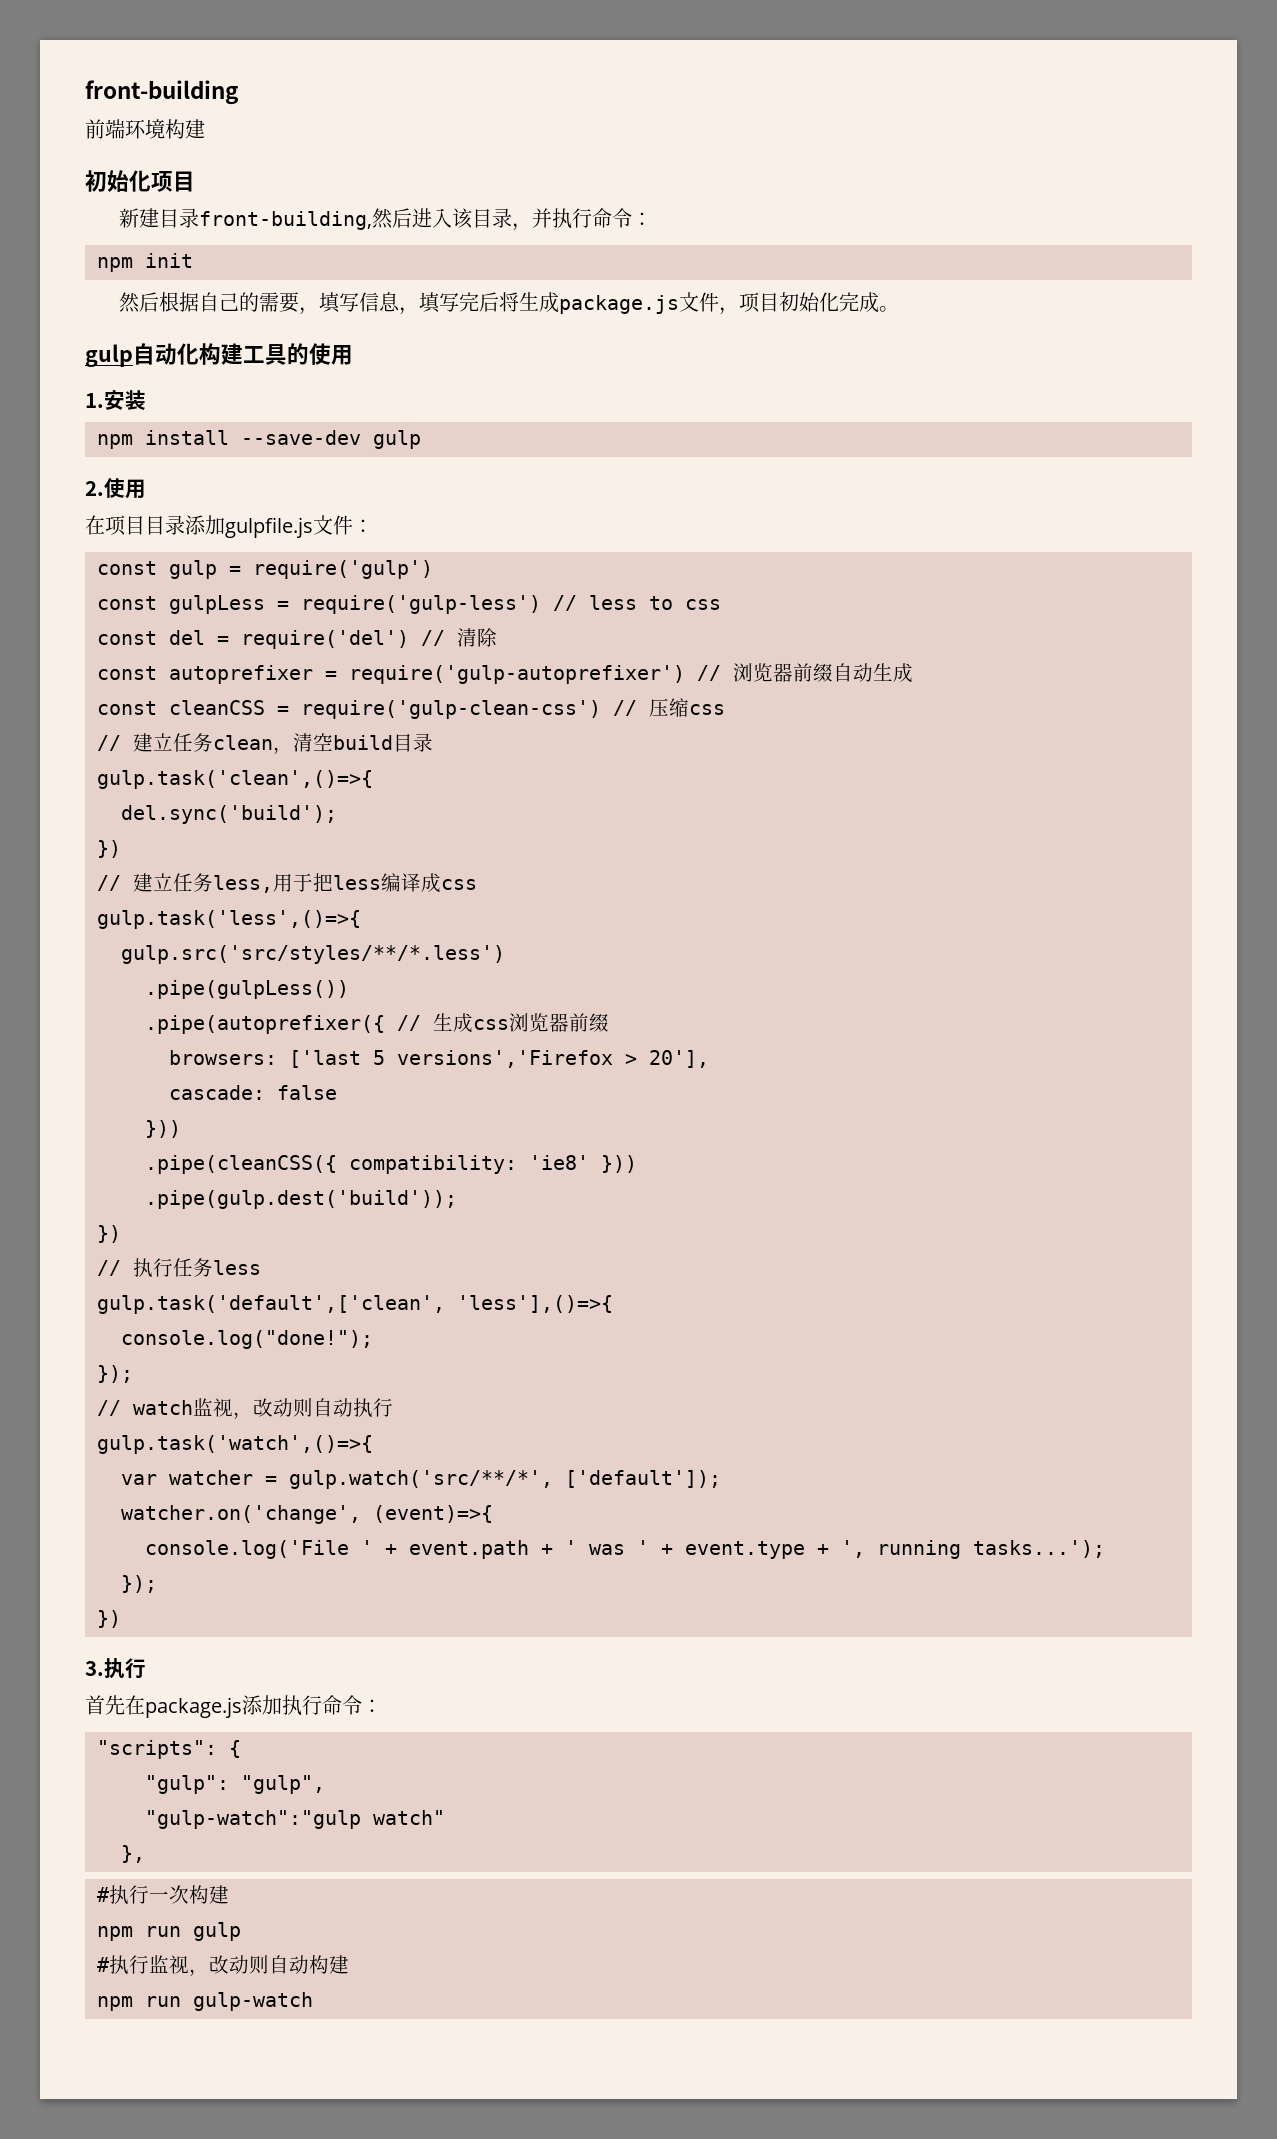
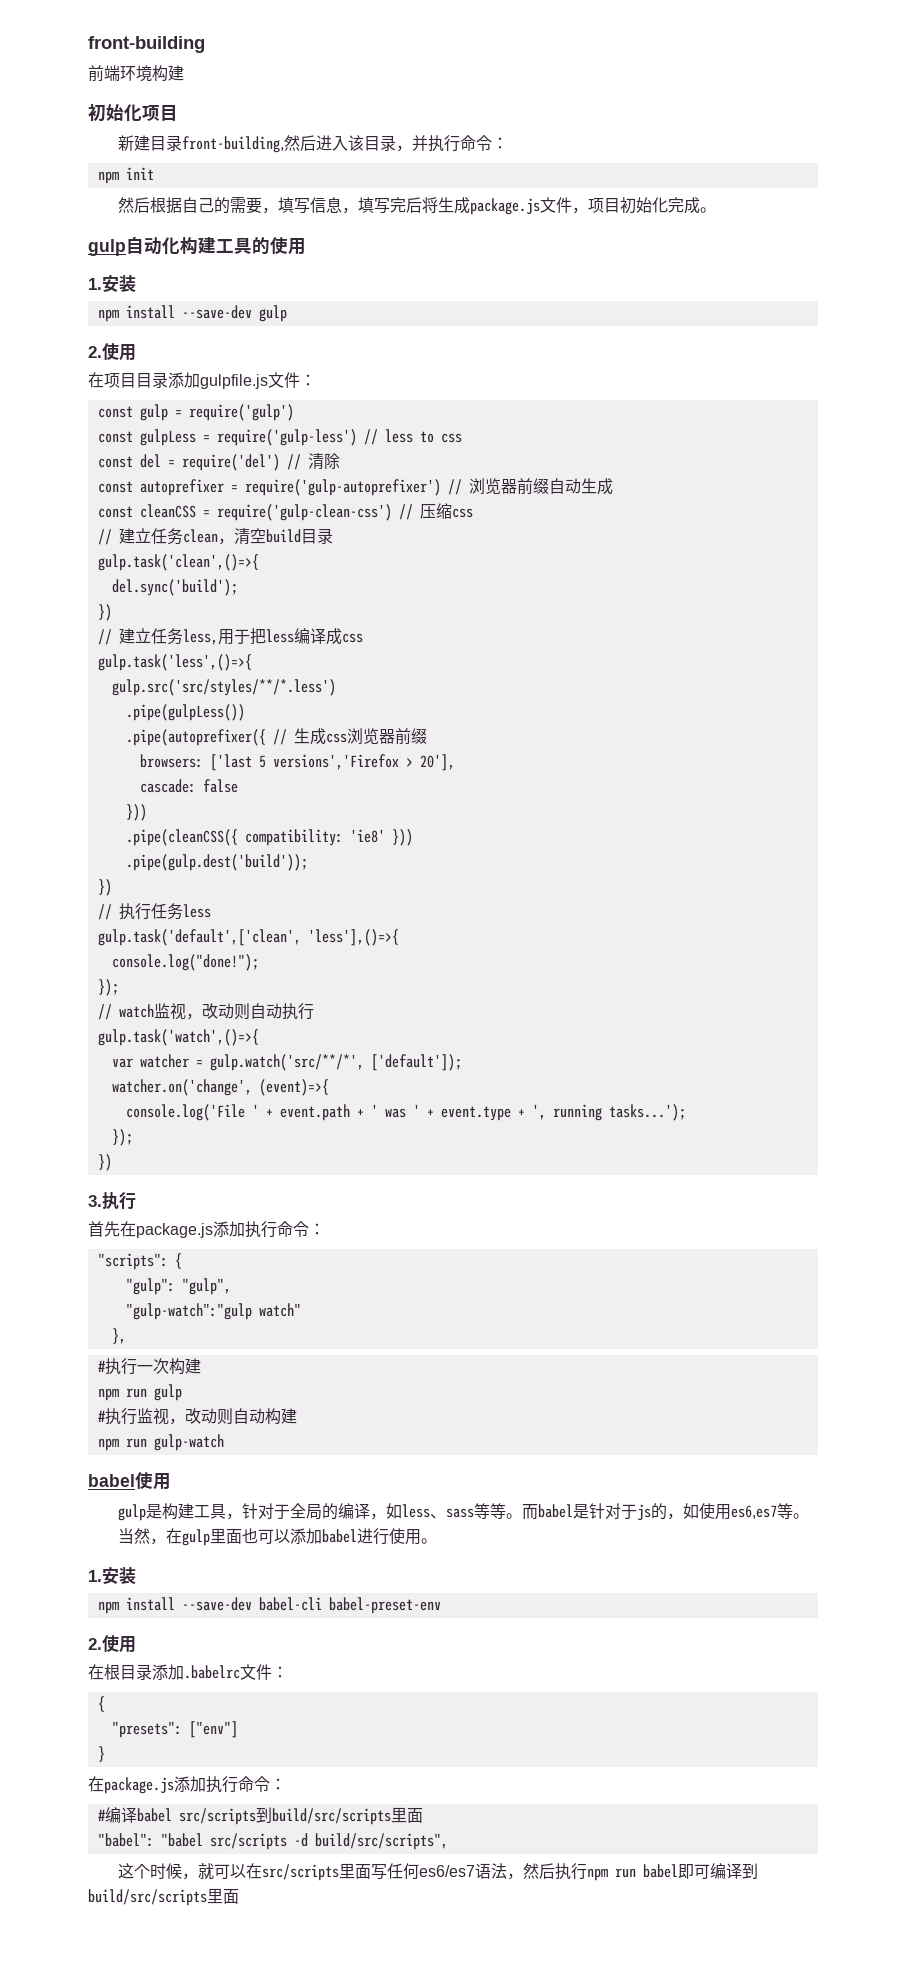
+ babel使用
+ gulp是构建工具，针对于全局的编译，如less、sass等等。而babel是针对于js的，如使用es6,es7等。
+ 当然，在gulp里面也可以添加babel进行使用。
+ 1.安装
+ npm install --save-dev babel-cli babel-preset-env
+ 2.使用
+ 在根目录添加.babelrc文件：
+ {
+ "presets": ["env"]
+ }
+ 在package.js添加执行命令：
+ #编译babel src/scripts到build/src/scripts里面
+ "babel": "babel src/scripts -d build/src/scripts",
+ 这个时候，就可以在src/scripts里面写任何es6/es7语法，然后执行npm run babel即可编译到build/src/scripts里面

